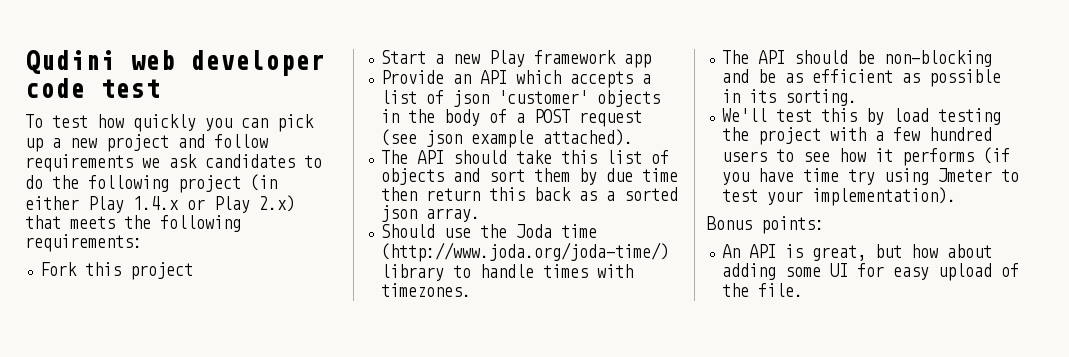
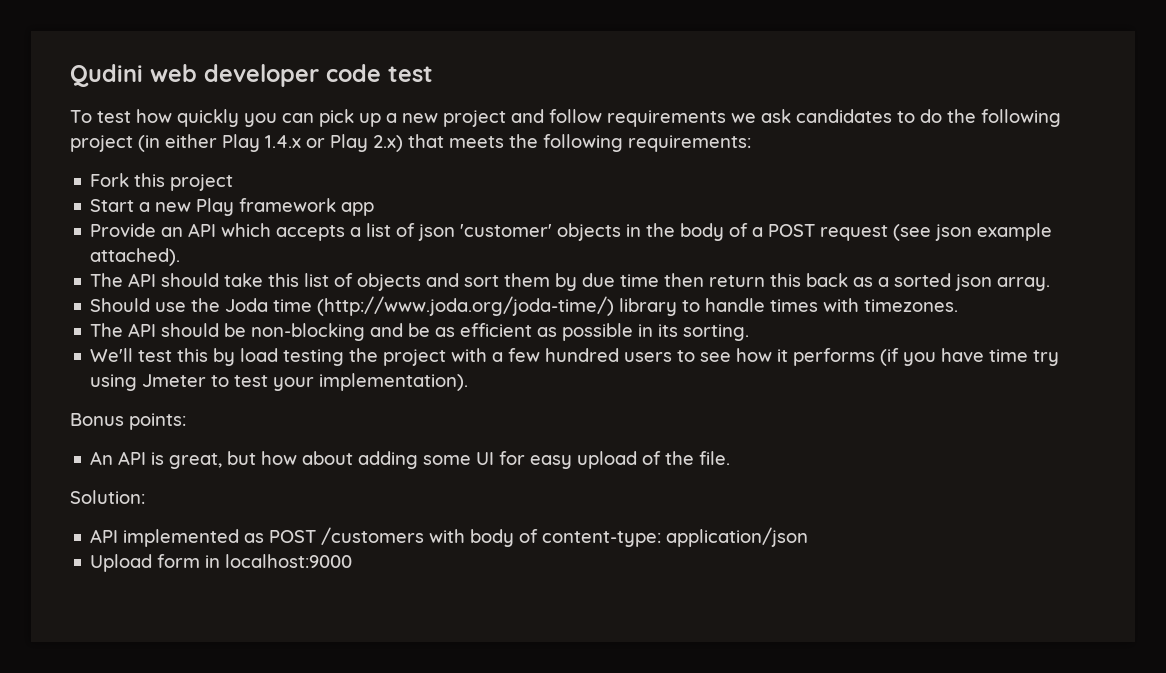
+ Solution:
+ API implemented as POST /customers with body of content-type: application/json
+ Upload form in localhost:9000

